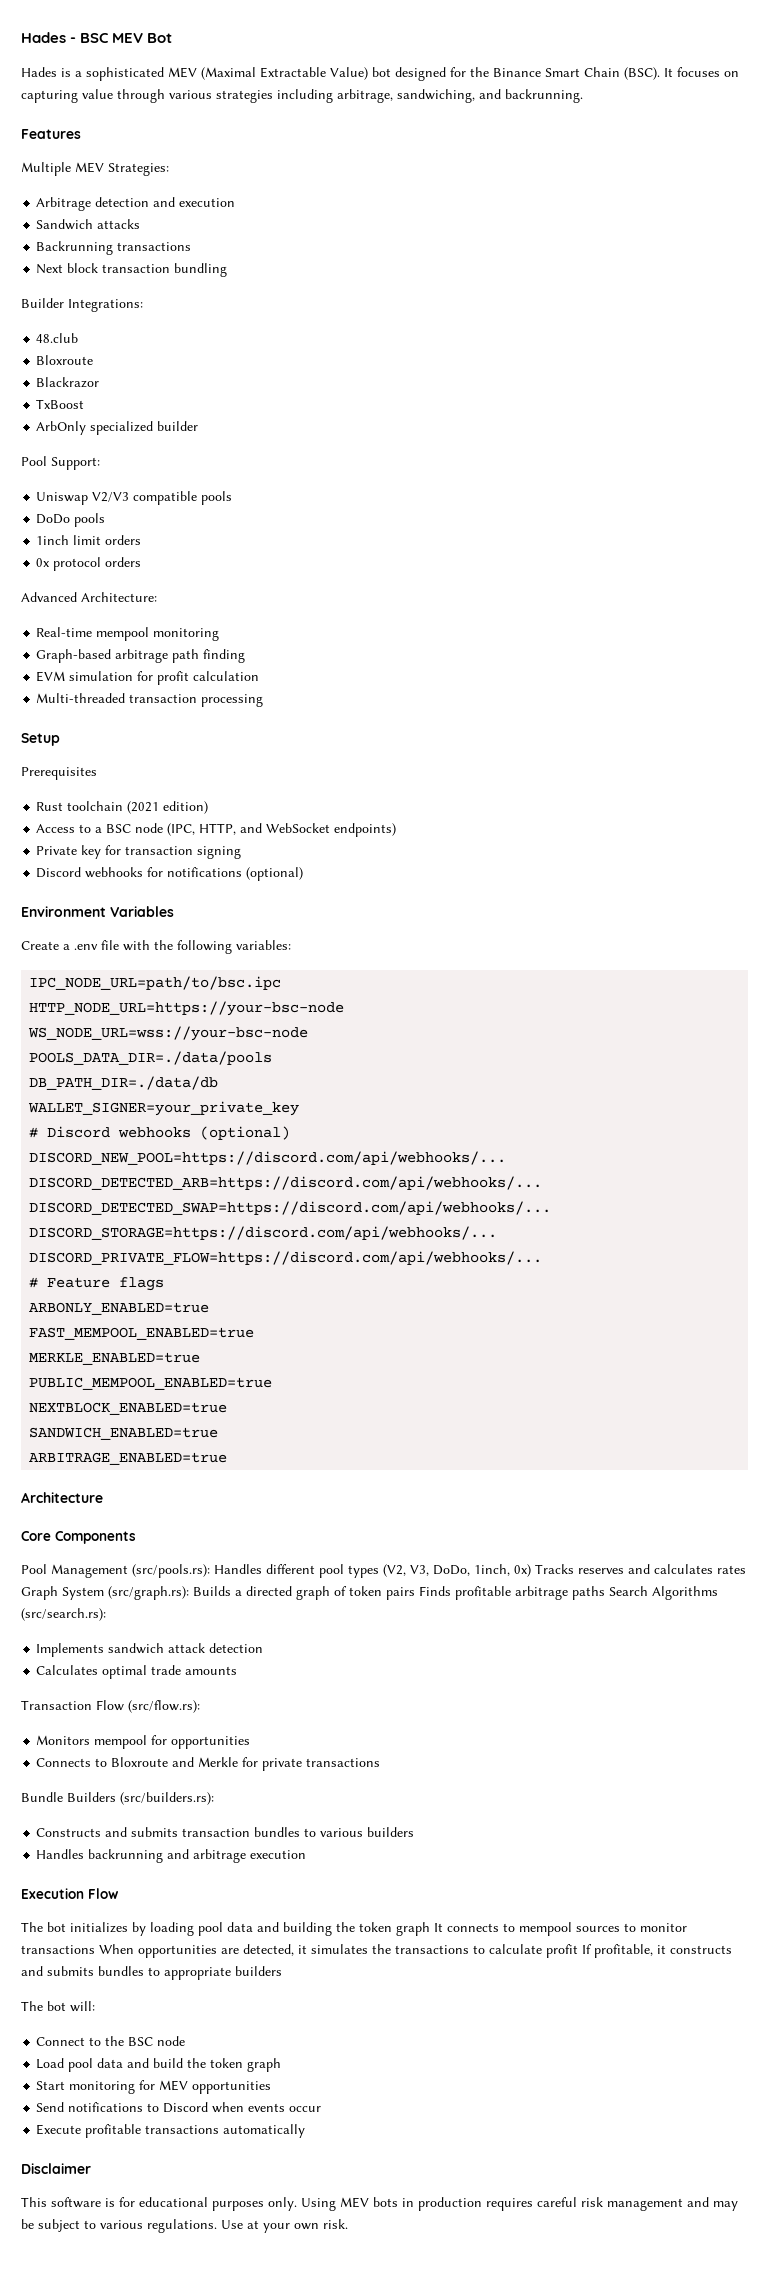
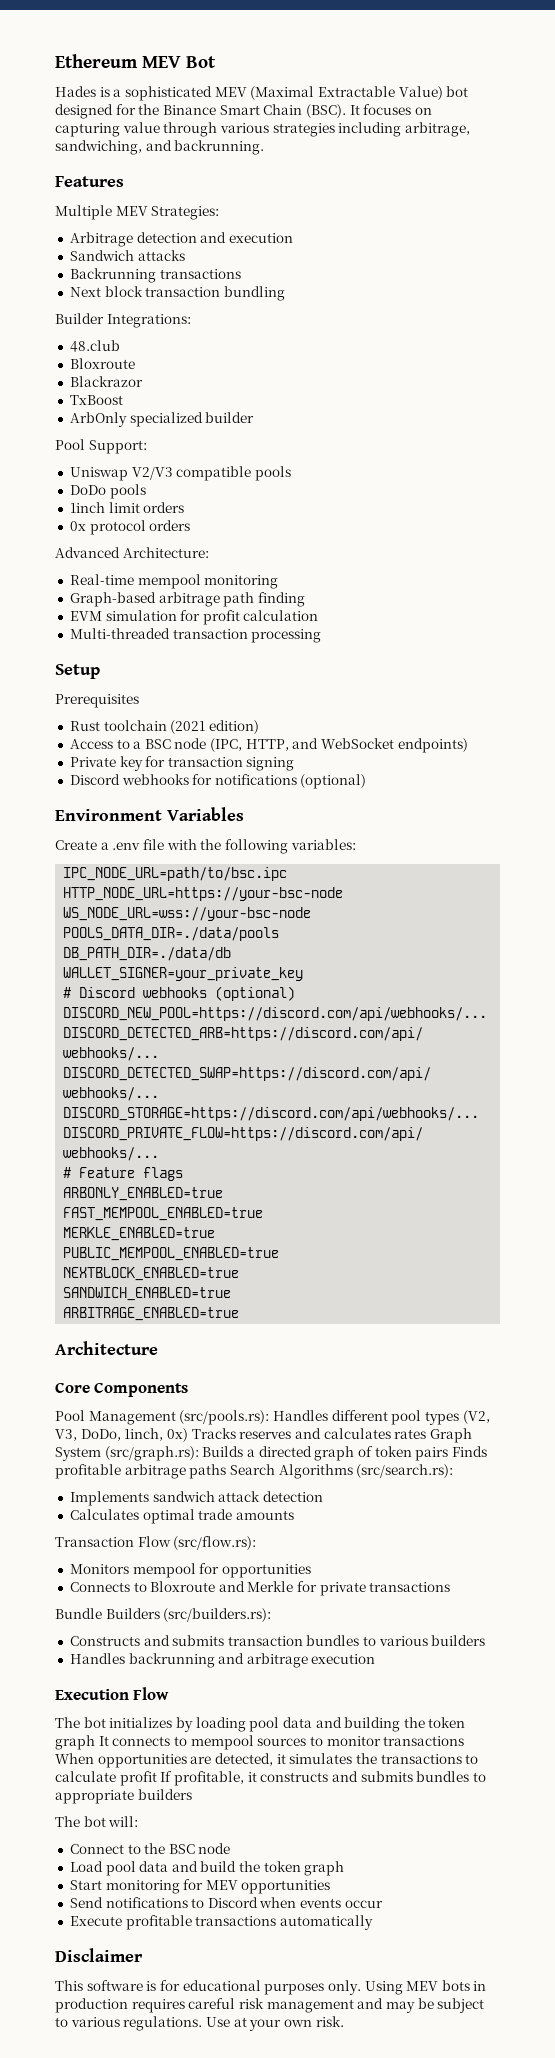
- Hades - BSC MEV Bot
+ Ethereum MEV Bot

